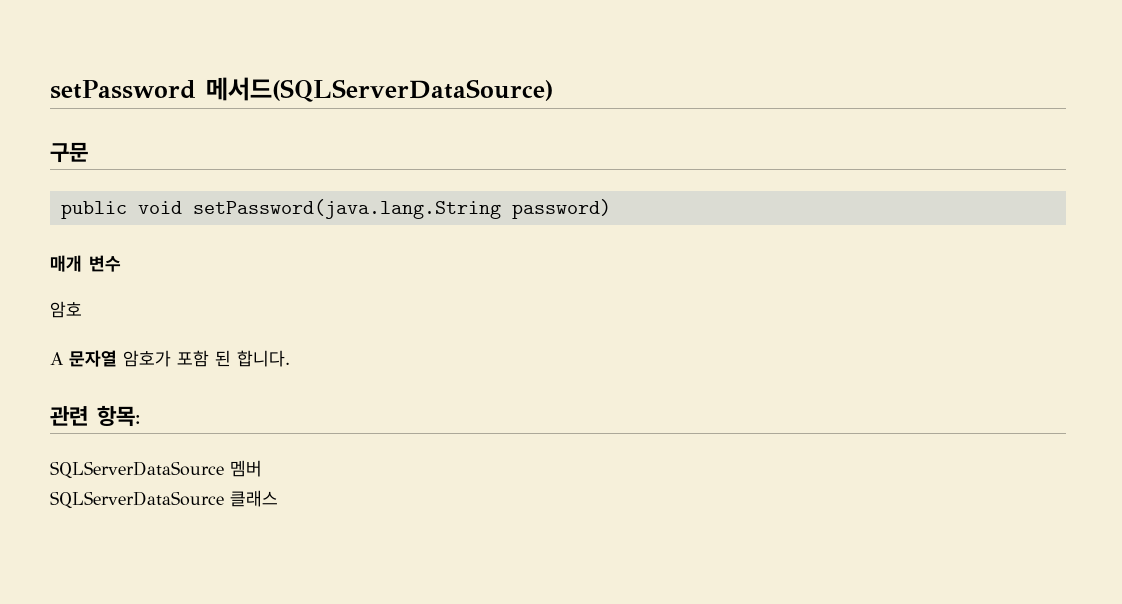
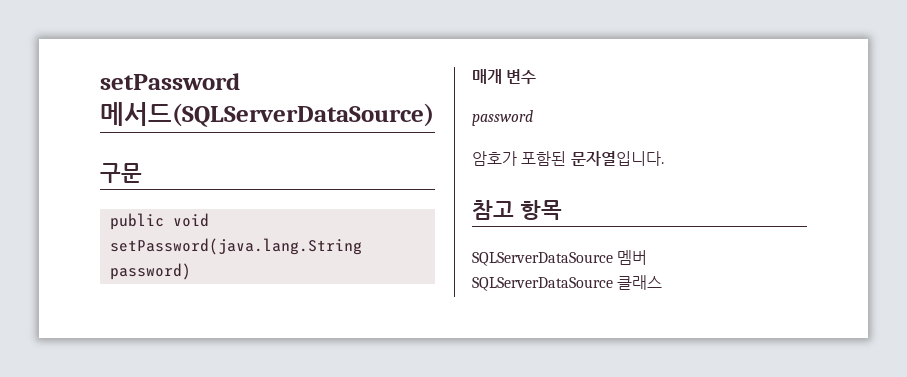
- 암호
- A 문자열 암호가 포함 된 합니다.
- 관련 항목:
+ password
+ 암호가 포함된 문자열입니다.
+ 참고 항목

